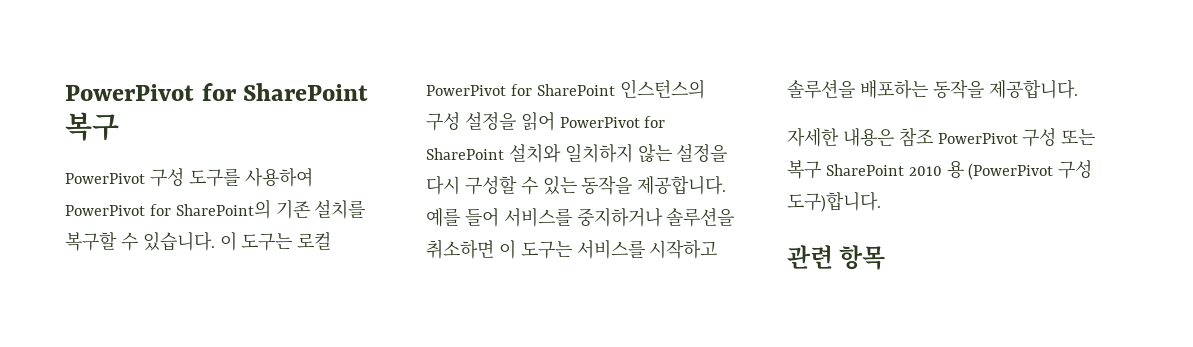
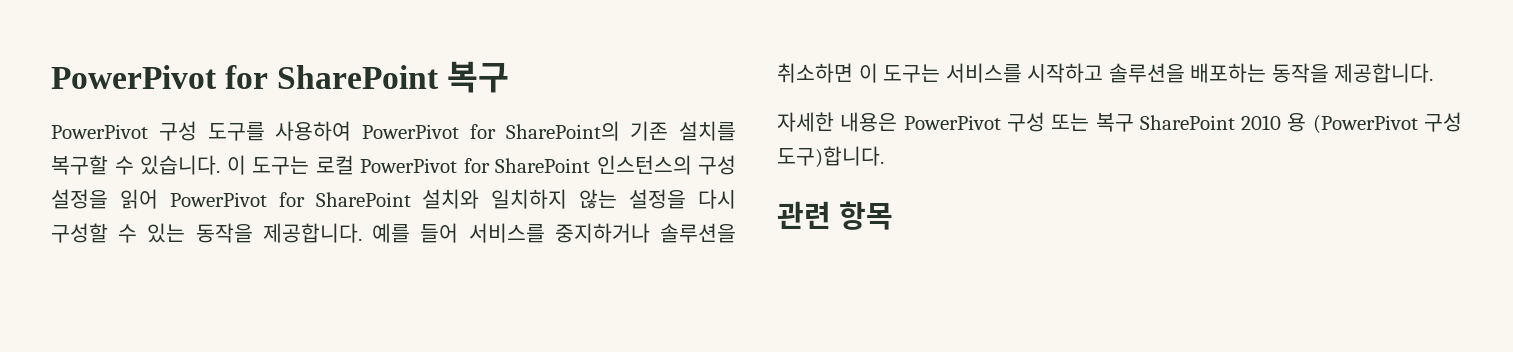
- 자세한 내용은 참조 PowerPivot 구성 또는 복구 SharePoint 2010 용 (PowerPivot 구성 도구)합니다.
+ 자세한 내용은 PowerPivot 구성 또는 복구 SharePoint 2010 용 (PowerPivot 구성 도구)합니다.

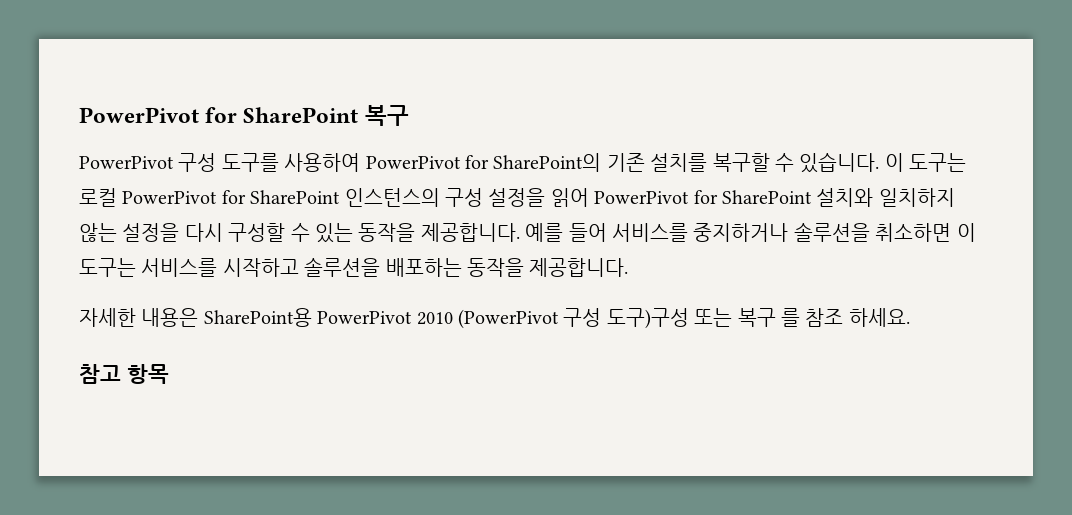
- 자세한 내용은 PowerPivot 구성 또는 복구 SharePoint 2010 용 (PowerPivot 구성 도구)합니다.
- 관련 항목
+ 자세한 내용은 SharePoint용 PowerPivot 2010 (PowerPivot 구성 도구)구성 또는 복구 를 참조 하세요.
+ 참고 항목

